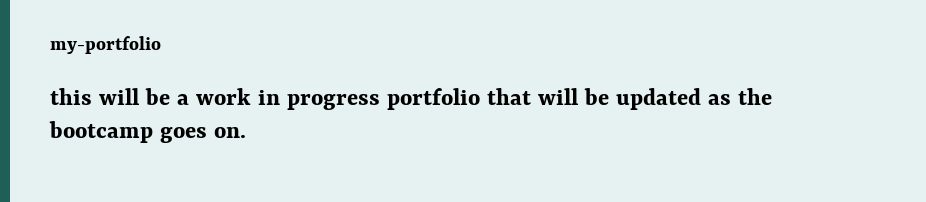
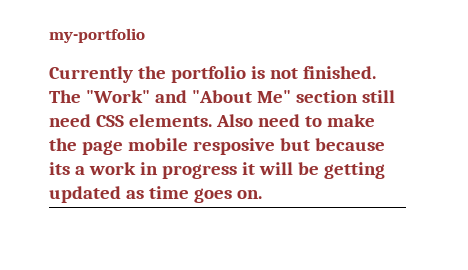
- this will be a work in progress portfolio that will be updated as the bootcamp goes on.
+ Currently the portfolio is not finished. The "Work" and "About Me" section still need CSS elements. Also need to make the page mobile resposive but because its a work in progress it will be getting updated as time goes on.

